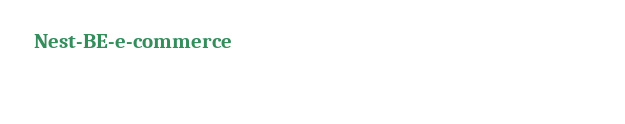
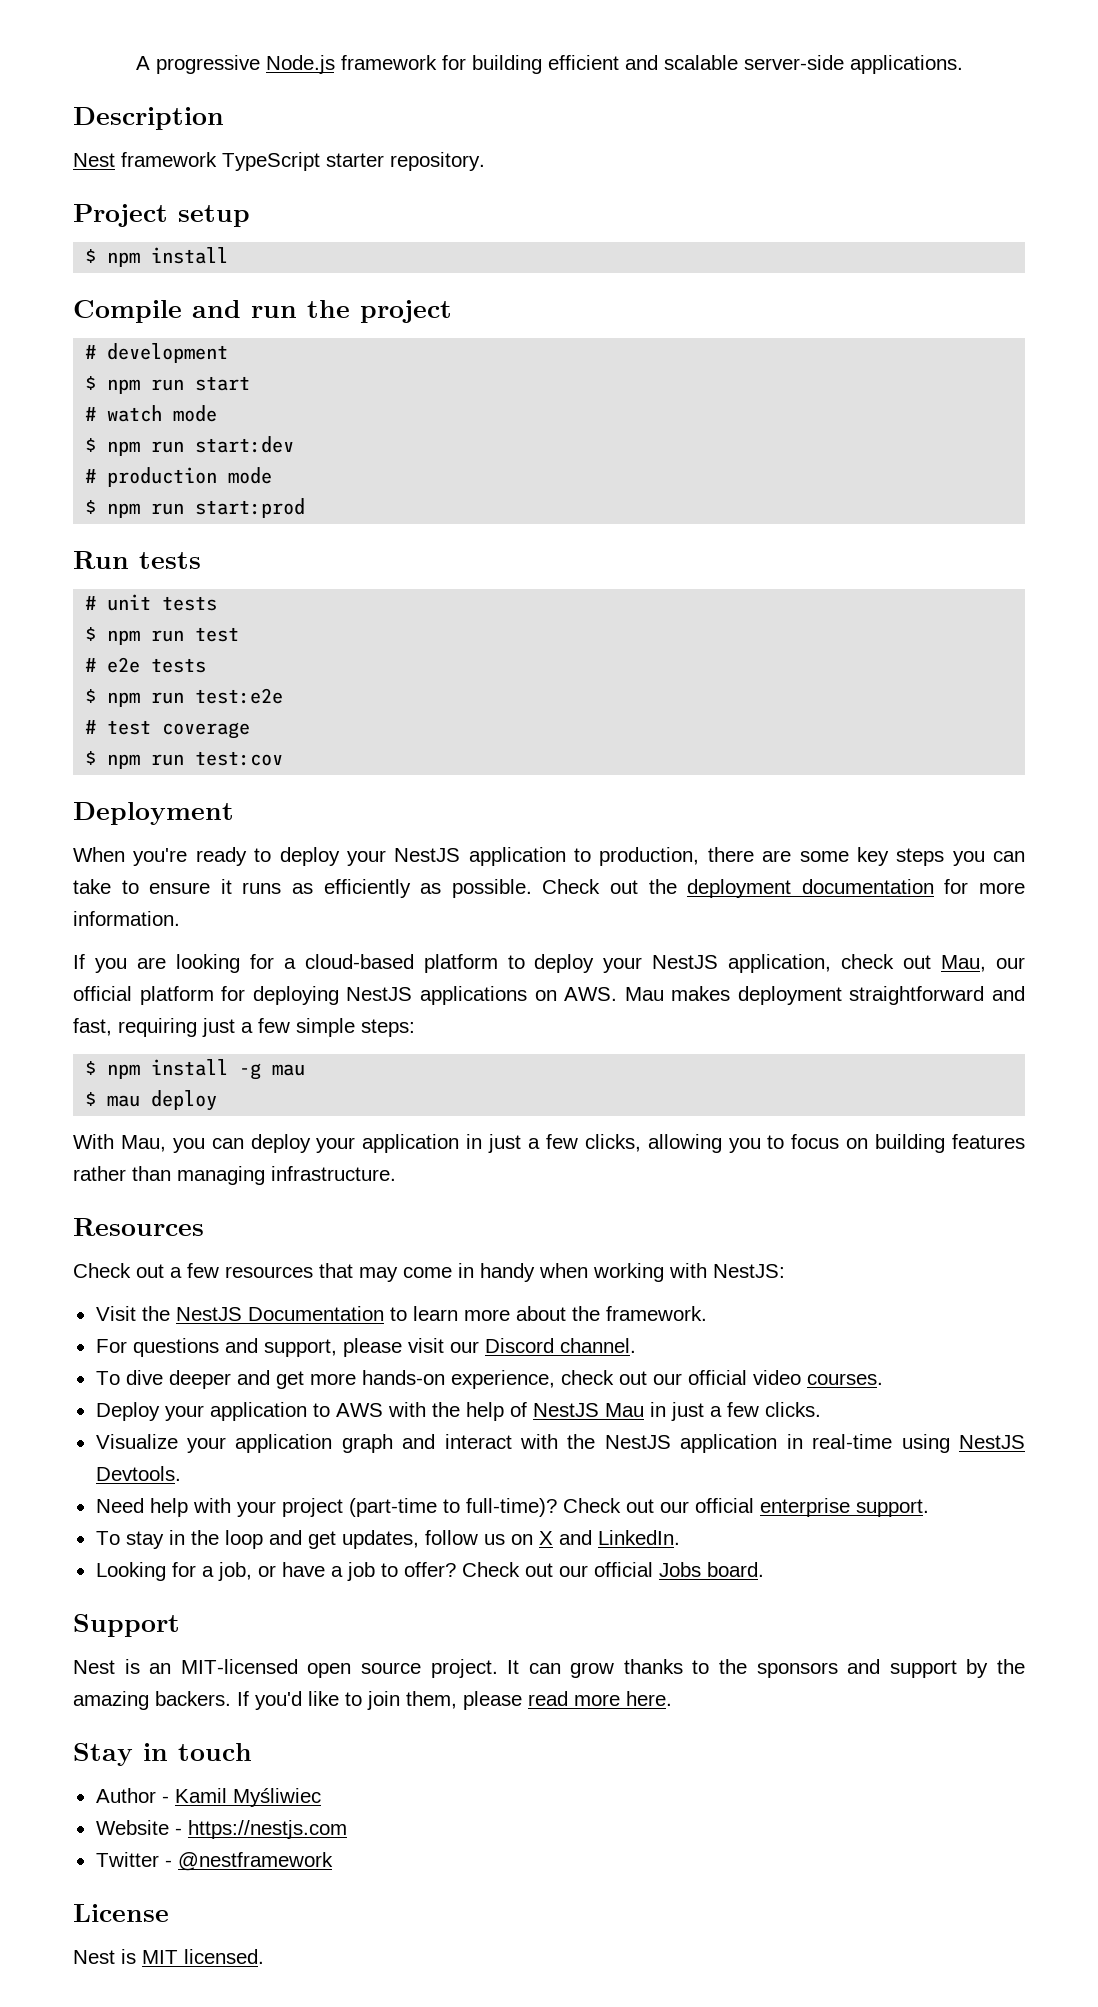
- Nest-BE-e-commerce
+ A progressive Node.js framework for building efficient and scalable server-side applications.
+ Description
+ Nest framework TypeScript starter repository.
+ Project setup
+ $ npm install
+ Compile and run the project
+ # development
+ $ npm run start
+ # watch mode
+ $ npm run start:dev
+ # production mode
+ $ npm run start:prod
+ Run tests
+ # unit tests
+ $ npm run test
+ # e2e tests
+ $ npm run test:e2e
+ # test coverage
+ $ npm run test:cov
+ Deployment
+ When you're ready to deploy your NestJS application to production, there are some key steps you can take to ensure it runs as efficiently as possible. Check out the deployment documentation for more information.
+ If you are looking for a cloud-based platform to deploy your NestJS application, check out Mau, our official platform for deploying NestJS applications on AWS. Mau makes deployment straightforward and fast, requiring just a few simple steps:
+ $ npm install -g mau
+ $ mau deploy
+ With Mau, you can deploy your application in just a few clicks, allowing you to focus on building features rather than managing infrastructure.
+ Resources
+ Check out a few resources that may come in handy when working with NestJS:
+ Visit the NestJS Documentation to learn more about the framework.
+ For questions and support, please visit our Discord channel.
+ To dive deeper and get more hands-on experience, check out our official video courses.
+ Deploy your application to AWS with the help of NestJS Mau in just a few clicks.
+ Visualize your application graph and interact with the NestJS application in real-time using NestJS Devtools.
+ Need help with your project (part-time to full-time)? Check out our official enterprise support.
+ To stay in the loop and get updates, follow us on X and LinkedIn.
+ Looking for a job, or have a job to offer? Check out our official Jobs board.
+ Support
+ Nest is an MIT-licensed open source project. It can grow thanks to the sponsors and support by the amazing backers. If you'd like to join them, please read more here.
+ Stay in touch
+ Author - Kamil Myśliwiec
+ Website - https://nestjs.com
+ Twitter - @nestframework
+ License
+ Nest is MIT licensed.

